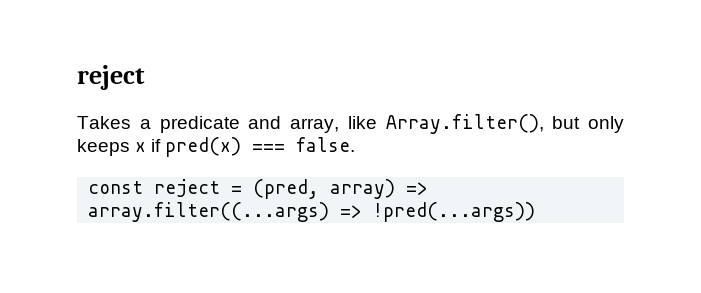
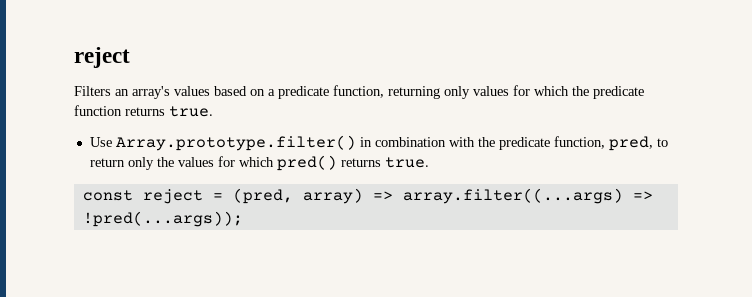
- Takes a predicate and array, like Array.filter(), but only keeps x if pred(x) === false.
+ Filters an array's values based on a predicate function, returning only values for which the predicate function returns true.
+ Use Array.prototype.filter() in combination with the predicate function, pred, to return only the values for which pred() returns true.
- const reject = (pred, array) => array.filter((...args) => !pred(...args))
+ const reject = (pred, array) => array.filter((...args) => !pred(...args));

